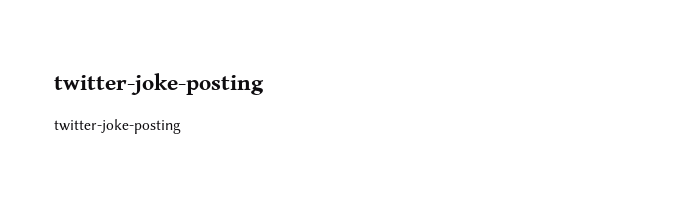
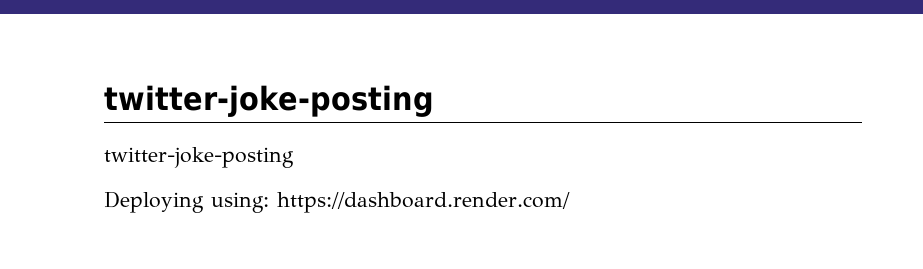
+ Deploying using: https://dashboard.render.com/

